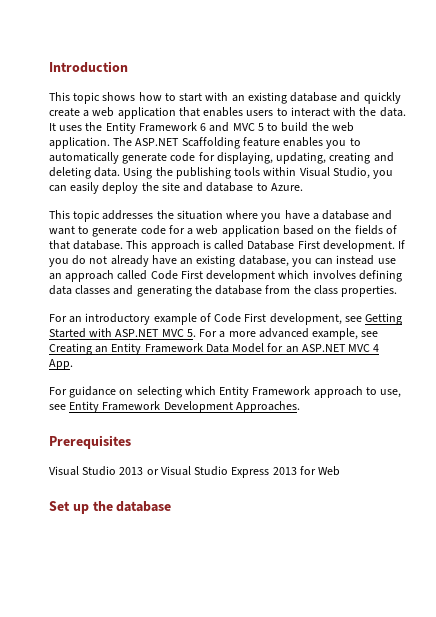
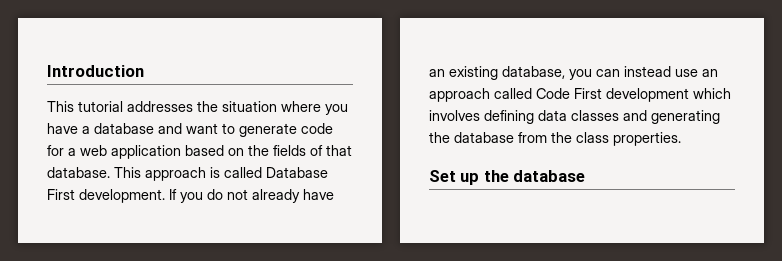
- This topic shows how to start with an existing database and quickly create a web application that enables users to interact with the data. It uses the Entity Framework 6 and MVC 5 to build the web application. The ASP.NET Scaffolding feature enables you to automatically generate code for displaying, updating, creating and deleting data. Using the publishing tools within Visual Studio, you can easily deploy the site and database to Azure.
- This topic addresses the situation where you have a database and want to generate code for a web application based on the fields of that database.
+ This tutorial addresses the situation where you have a database and want to generate code for a web application based on the fields of that database.
- For an introductory example of Code First development, see Getting Started with ASP.NET MVC 5. For a more advanced example, see Creating an Entity Framework Data Model for an ASP.NET MVC 4 App.
- For guidance on selecting which Entity Framework approach to use, see Entity Framework Development Approaches.
- Prerequisites
- Visual Studio 2013 or Visual Studio Express 2013 for Web

